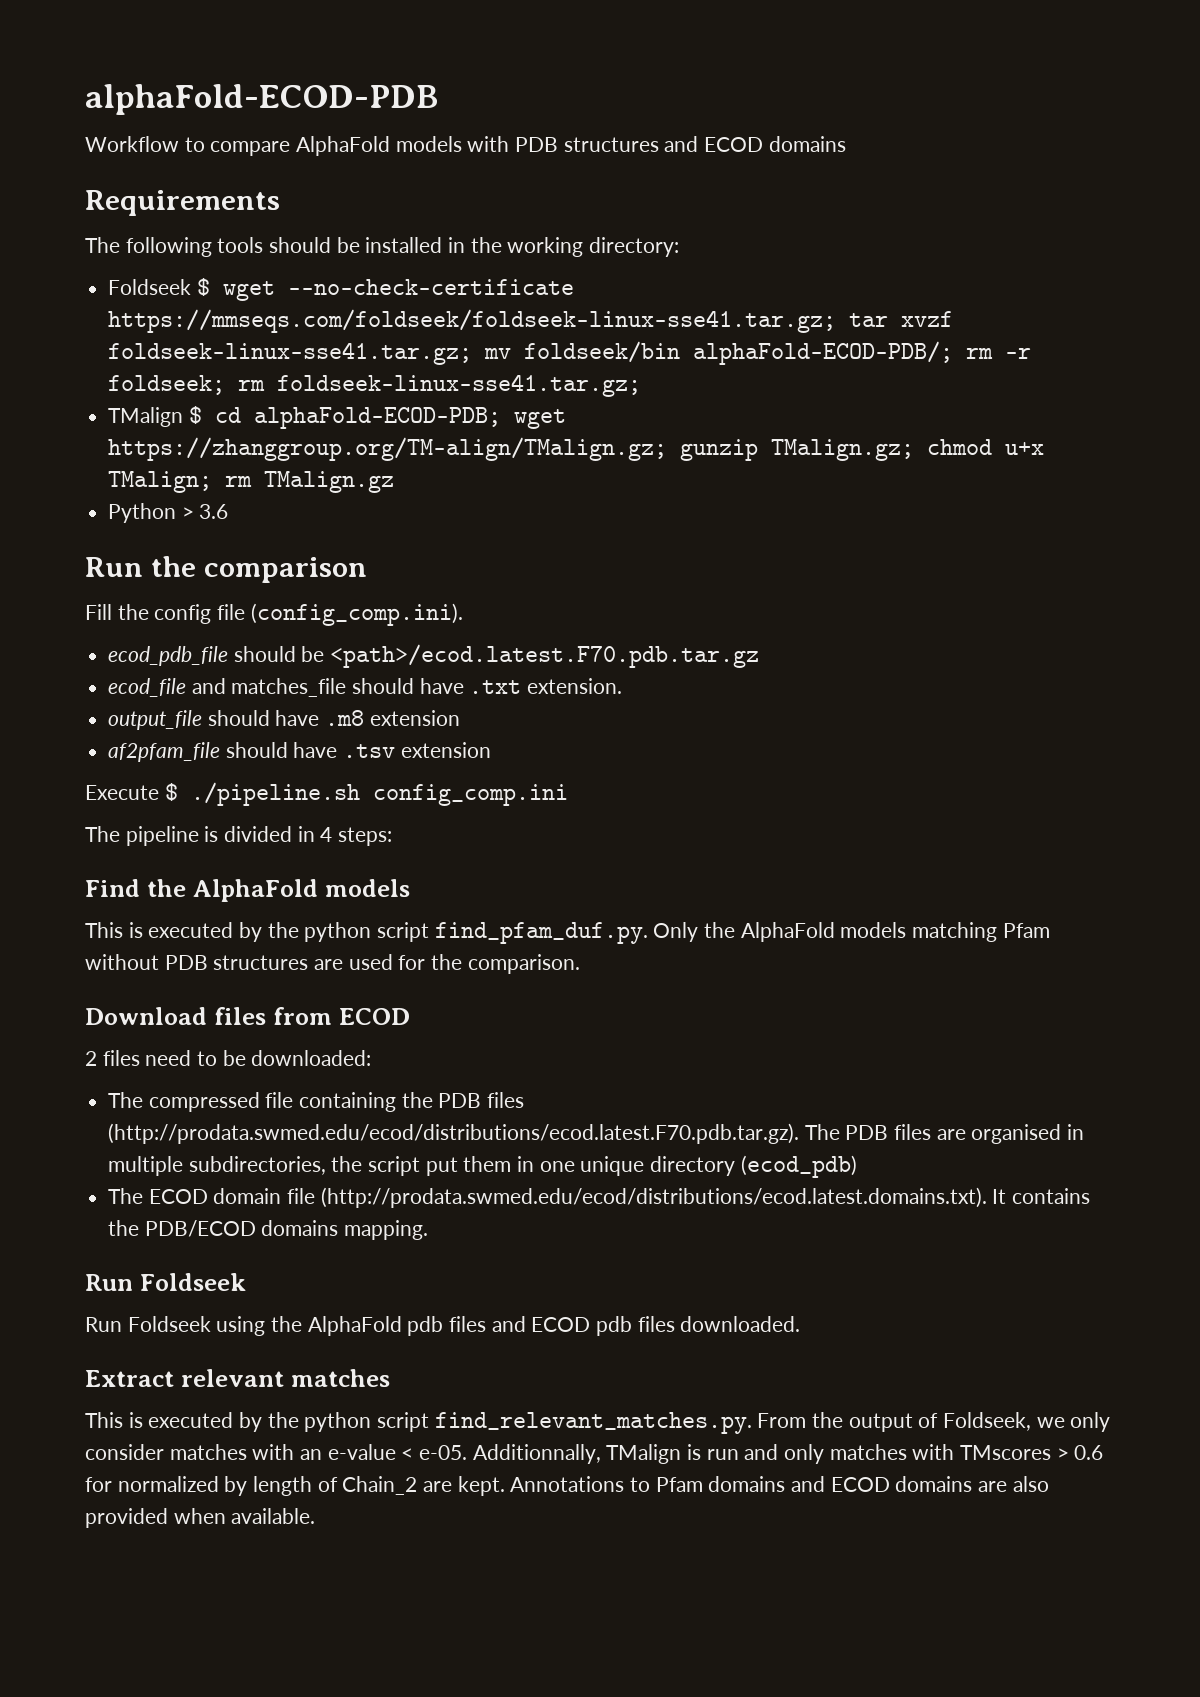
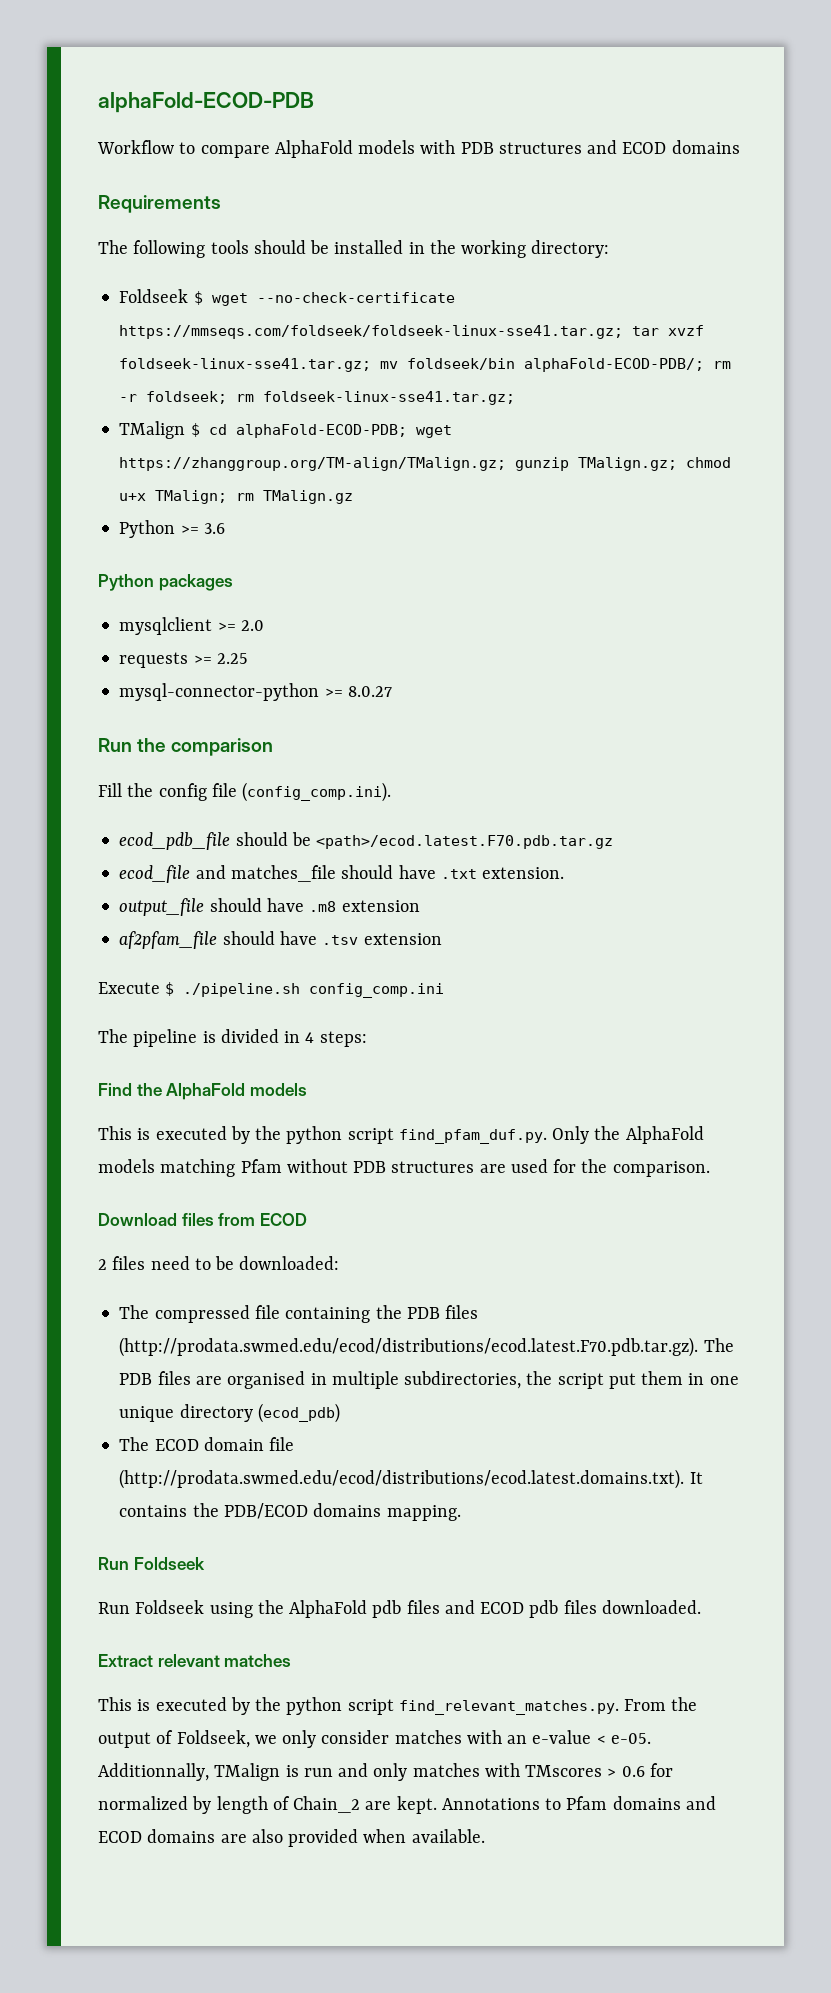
- Python > 3.6
+ Python >= 3.6
+ Python packages
+ mysqlclient >= 2.0
+ requests >= 2.25
+ mysql-connector-python >= 8.0.27

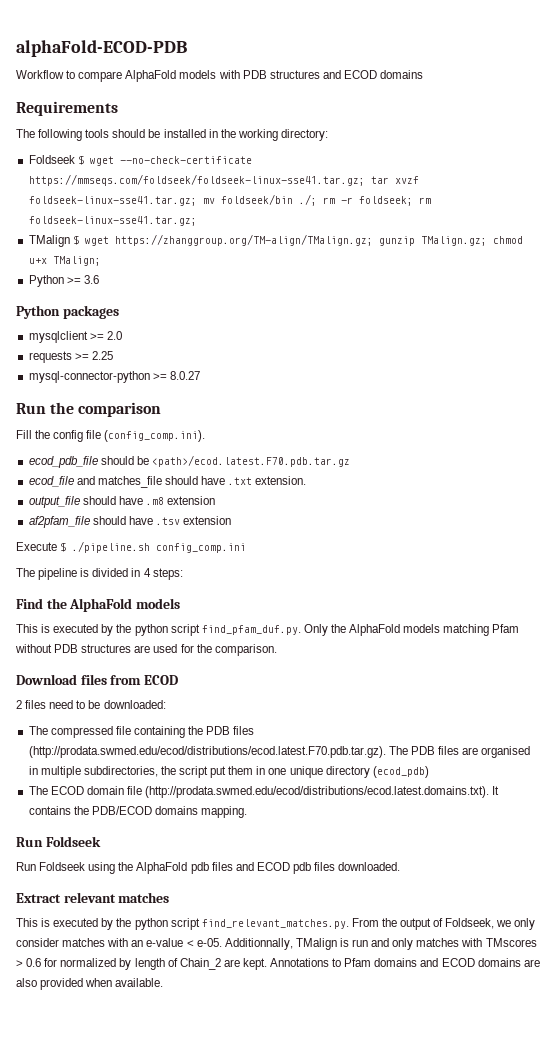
- Foldseek $ wget --no-check-certificate https://mmseqs.com/foldseek/foldseek-linux-sse41.tar.gz; tar xvzf foldseek-linux-sse41.tar.gz; mv foldseek/bin alphaFold-ECOD-PDB/; rm -r foldseek; rm foldseek-linux-sse41.tar.gz;
+ Foldseek $ wget --no-check-certificate https://mmseqs.com/foldseek/foldseek-linux-sse41.tar.gz; tar xvzf foldseek-linux-sse41.tar.gz; mv foldseek/bin ./; rm -r foldseek; rm foldseek-linux-sse41.tar.gz;
- TMalign $ cd alphaFold-ECOD-PDB; wget https://zhanggroup.org/TM-align/TMalign.gz; gunzip TMalign.gz; chmod u+x TMalign; rm TMalign.gz
+ TMalign $ wget https://zhanggroup.org/TM-align/TMalign.gz; gunzip TMalign.gz; chmod u+x TMalign;

